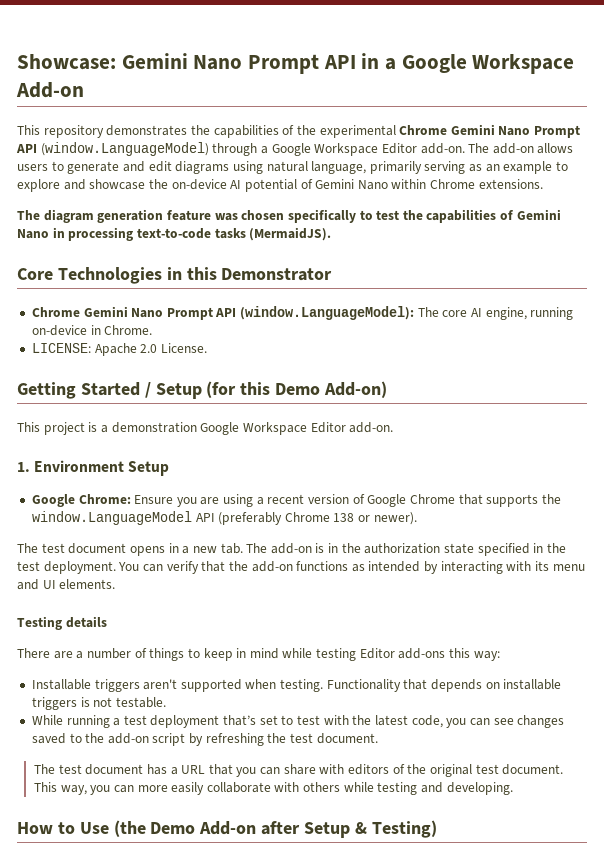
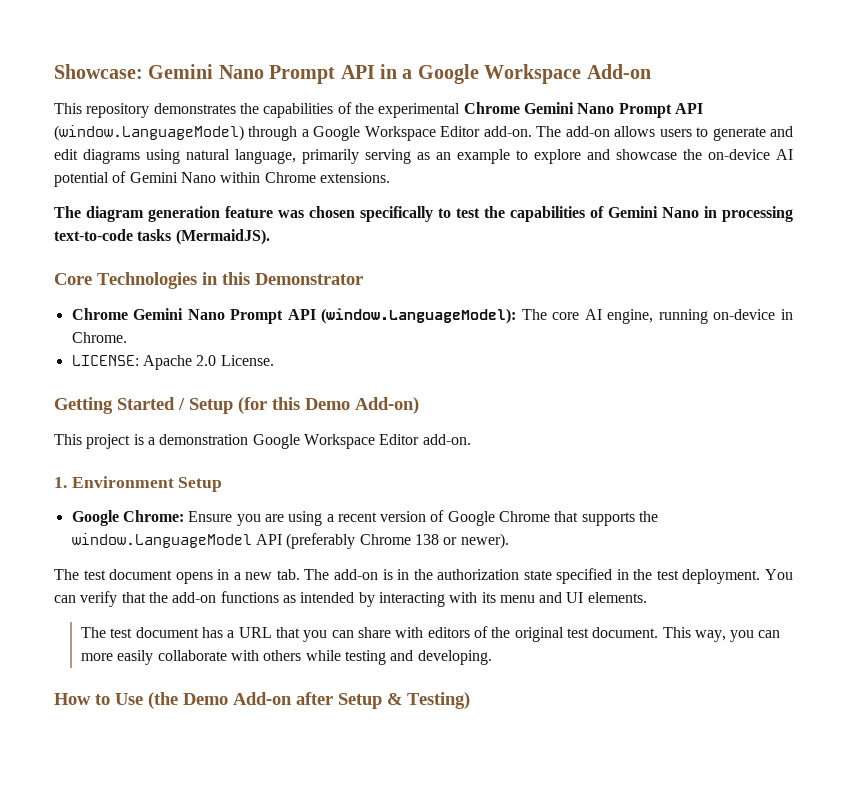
- Testing details
- There are a number of things to keep in mind while testing Editor add-ons this way:
- Installable triggers aren't supported when testing. Functionality that depends on installable triggers is not testable.
- While running a test deployment that’s set to test with the latest code, you can see changes saved to the add-on script by refreshing the test document.

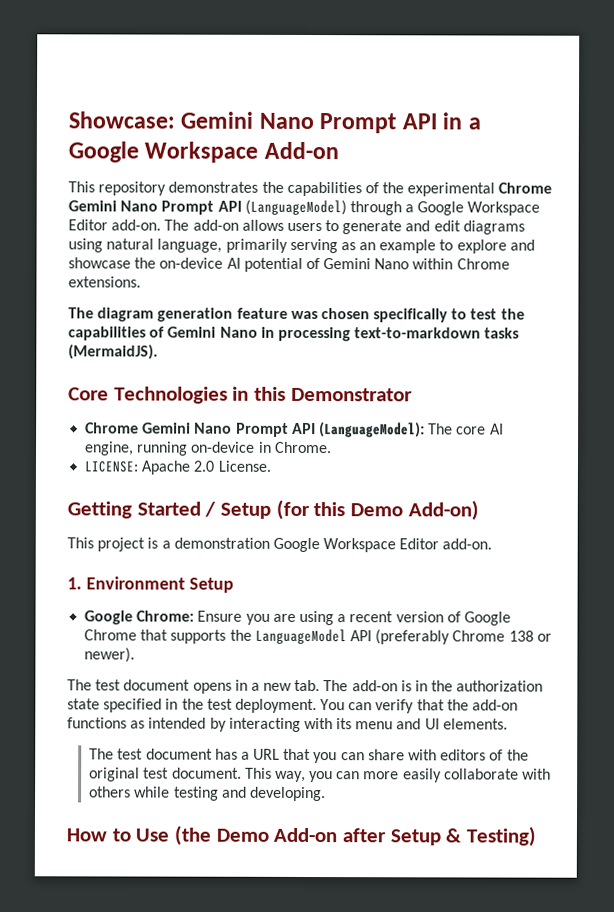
- This repository demonstrates the capabilities of the experimental Chrome Gemini Nano Prompt API (window.LanguageModel) through a Google Workspace Editor add-on.
+ This repository demonstrates the capabilities of the experimental Chrome Gemini Nano Prompt API (LanguageModel) through a Google Workspace Editor add-on.
- The diagram generation feature was chosen specifically to test the capabilities of Gemini Nano in processing text-to-code tasks (MermaidJS).
+ The diagram generation feature was chosen specifically to test the capabilities of Gemini Nano in processing text-to-markdown tasks (MermaidJS).
- Chrome Gemini Nano Prompt API (window.LanguageModel): The core AI engine, running on-device in Chrome.
+ Chrome Gemini Nano Prompt API (LanguageModel): The core AI engine, running on-device in Chrome.
- Google Chrome: Ensure you are using a recent version of Google Chrome that supports the window.LanguageModel API (preferably Chrome 138 or newer).
+ Google Chrome: Ensure you are using a recent version of Google Chrome that supports the LanguageModel API (preferably Chrome 138 or newer).

